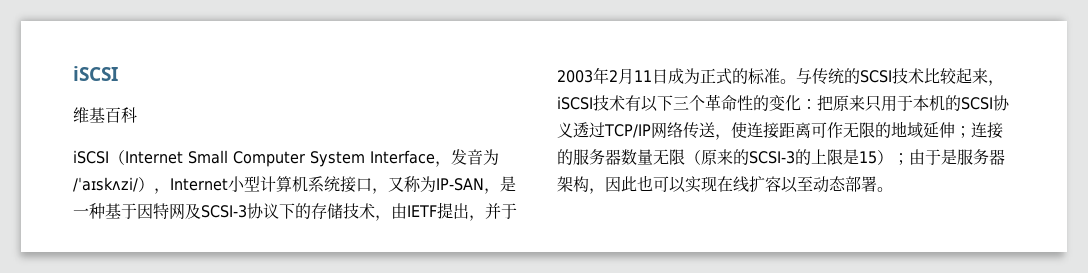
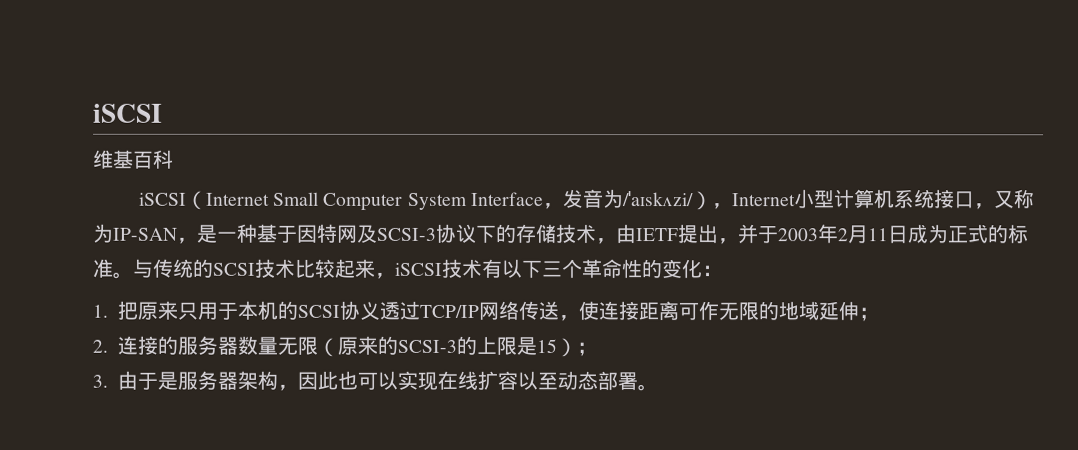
- 与传统的SCSI技术比较起来，iSCSI技术有以下三个革命性的变化：把原来只用于本机的SCSI协义透过TCP/IP网络传送，使连接距离可作无限的地域延伸；连接的服务器数量无限（原来的SCSI-3的上限是15）；由于是服务器架构，因此也可以实现在线扩容以至动态部署。
+ 与传统的SCSI技术比较起来，iSCSI技术有以下三个革命性的变化：
+ 1.把原来只用于本机的SCSI协义透过TCP/IP网络传送，使连接距离可作无限的地域延伸；
+ 2.连接的服务器数量无限（原来的SCSI-3的上限是15）；
+ 3.由于是服务器架构，因此也可以实现在线扩容以至动态部署。

